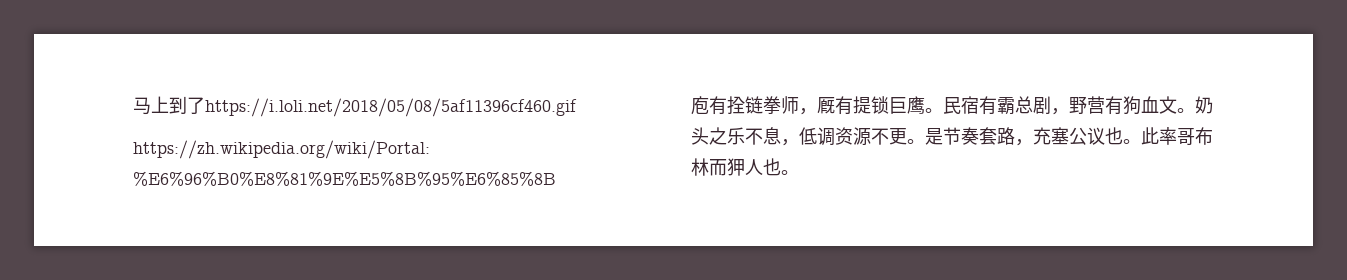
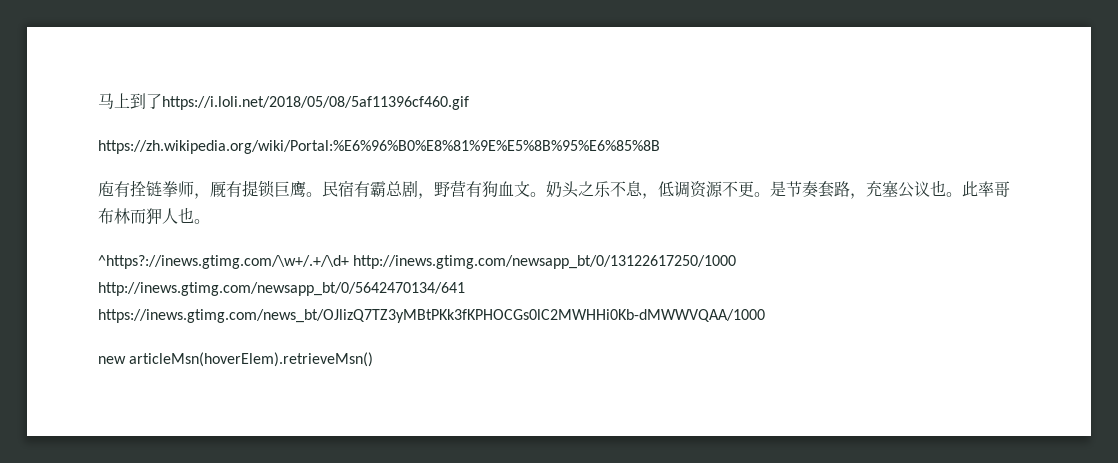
+ ^https?://inews.gtimg.com/\w+/.+/\d+ http://inews.gtimg.com/newsapp_bt/0/13122617250/1000 http://inews.gtimg.com/newsapp_bt/0/5642470134/641 https://inews.gtimg.com/news_bt/OJlizQ7TZ3yMBtPKk3fKPHOCGs0lC2MWHHi0Kb-dMWWVQAA/1000
+ new articleMsn(hoverElem).retrieveMsn()

